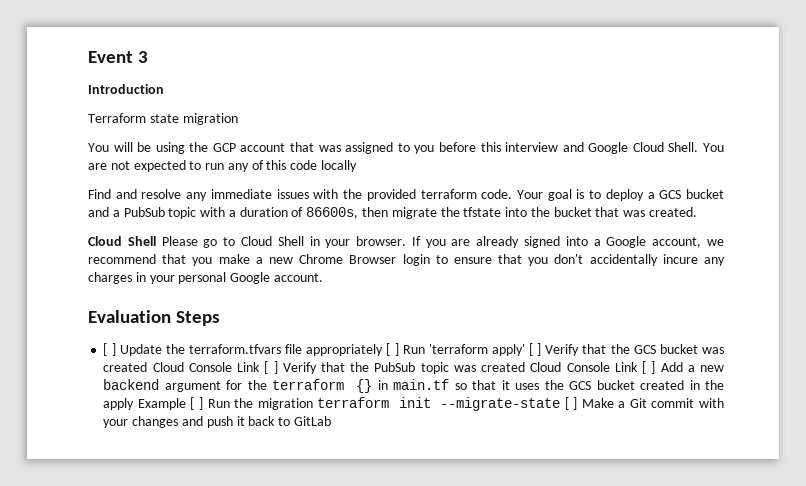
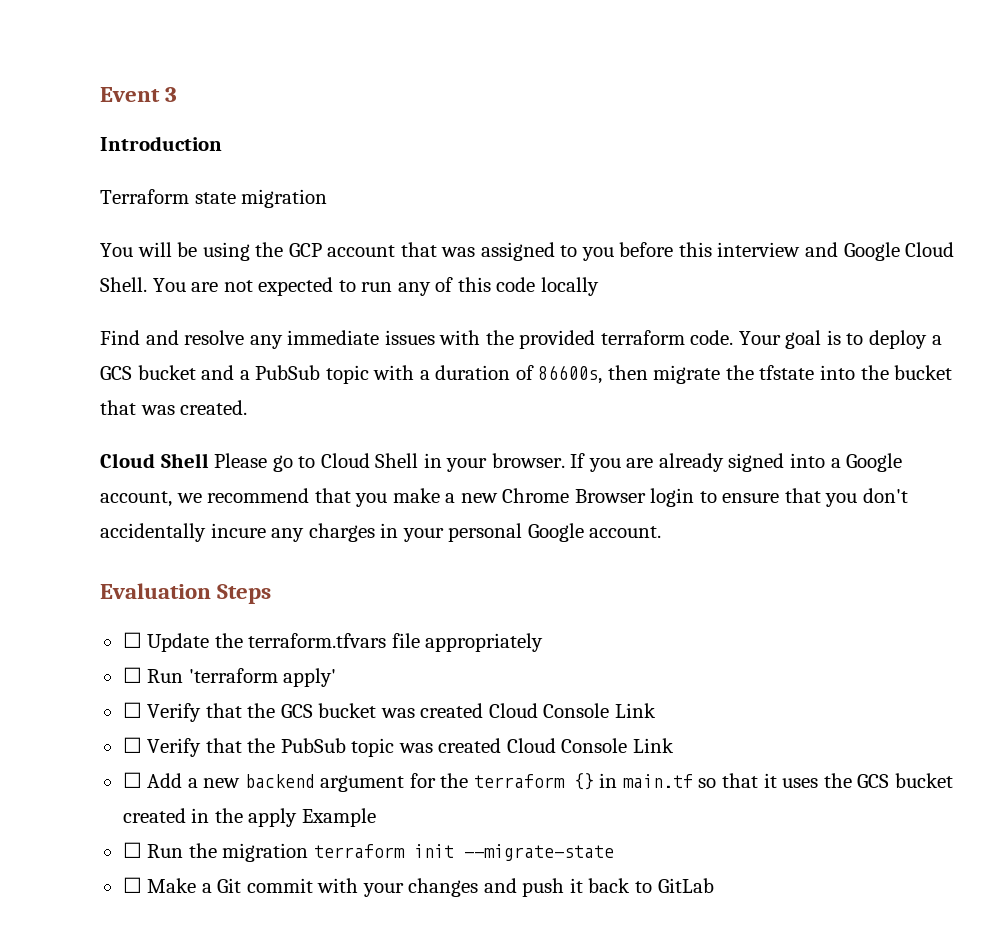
- [ ] Update the terraform.tfvars file appropriately [ ] Run 'terraform apply' [ ] Verify that the GCS bucket was created Cloud Console Link [ ] Verify that the PubSub topic was created Cloud Console Link [ ] Add a new backend argument for the terraform {} in main.tf so that it uses the GCS bucket created in the apply Example [ ] Run the migration terraform init --migrate-state [ ] Make a Git commit with your changes and push it back to GitLab
+ ☐ Update the terraform.tfvars file appropriately
+ ☐ Run 'terraform apply'
+ ☐ Verify that the GCS bucket was created Cloud Console Link
+ ☐ Verify that the PubSub topic was created Cloud Console Link
+ ☐ Add a new backend argument for the terraform {} in main.tf so that it uses the GCS bucket created in the apply Example
+ ☐ Run the migration terraform init --migrate-state
+ ☐ Make a Git commit with your changes and push it back to GitLab

